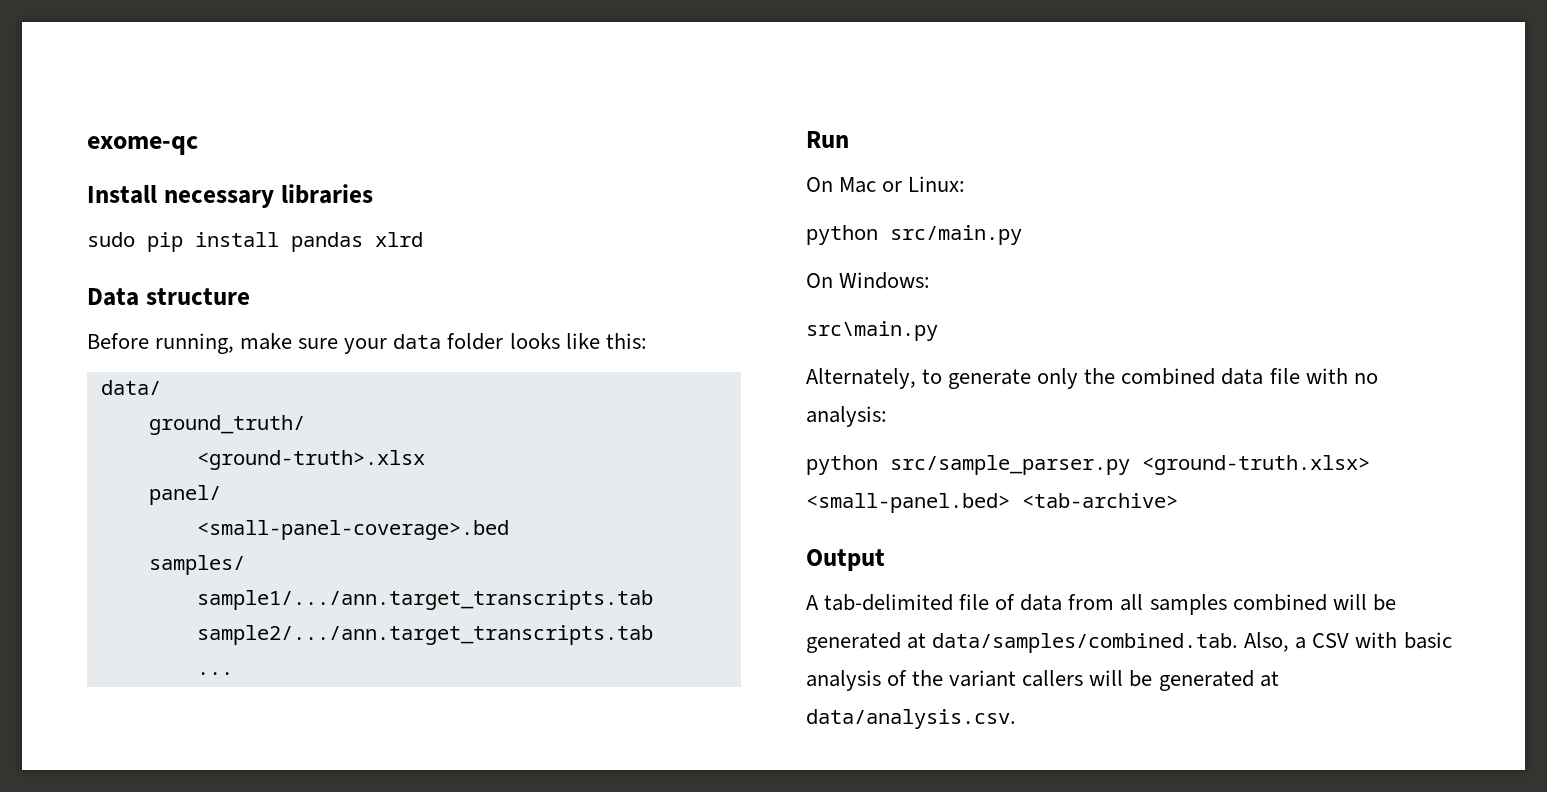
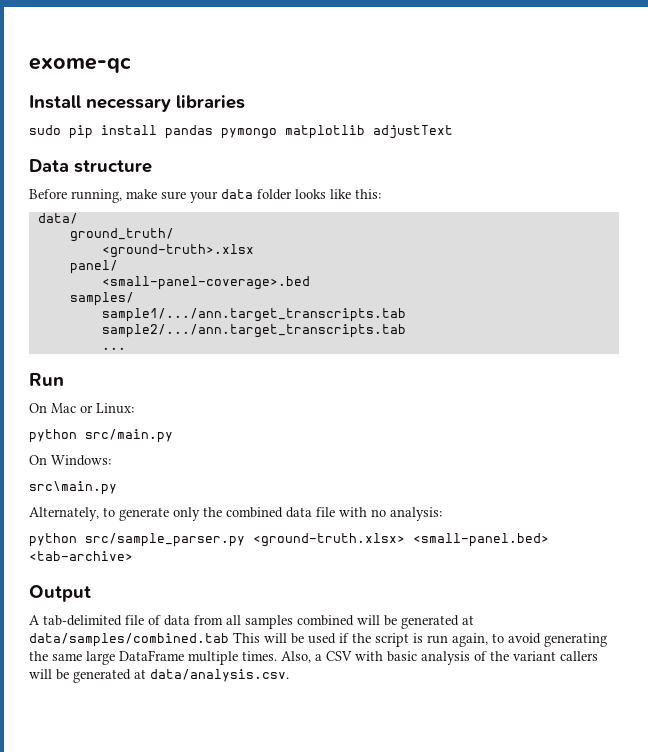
- sudo pip install pandas xlrd
+ sudo pip install pandas pymongo matplotlib adjustText
- A tab-delimited file of data from all samples combined will be generated at data/samples/combined.tab. Also, a CSV with basic analysis of the variant callers will be generated at data/analysis.csv.
+ A tab-delimited file of data from all samples combined will be generated at data/samples/combined.tab This will be used if the script is run again, to avoid generating the same large DataFrame multiple times. Also, a CSV with basic analysis of the variant callers will be generated at data/analysis.csv.

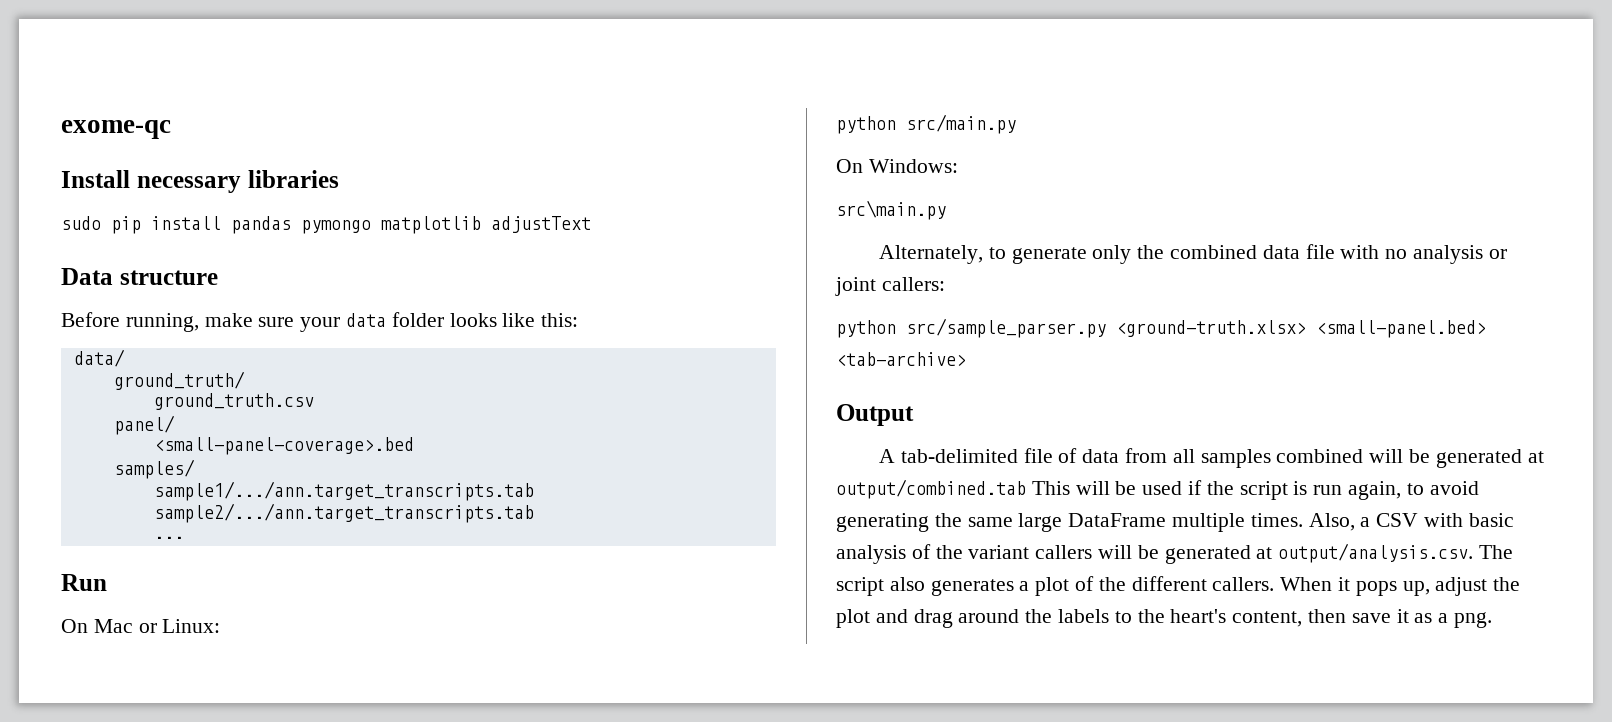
- <ground-truth>.xlsx
+ ground_truth.csv
- Alternately, to generate only the combined data file with no analysis:
+ Alternately, to generate only the combined data file with no analysis or joint callers:
- A tab-delimited file of data from all samples combined will be generated at data/samples/combined.tab This will be used if the script is run again, to avoid generating the same large DataFrame multiple times.
+ A tab-delimited file of data from all samples combined will be generated at output/combined.tab This will be used if the script is run again, to avoid generating the same large DataFrame multiple times.
- Also, a CSV with basic analysis of the variant callers will be generated at data/analysis.csv.
+ Also, a CSV with basic analysis of the variant callers will be generated at output/analysis.csv. The script also generates a plot of the different callers. When it pops up, adjust the plot and drag around the labels to the heart's content, then save it as a png.

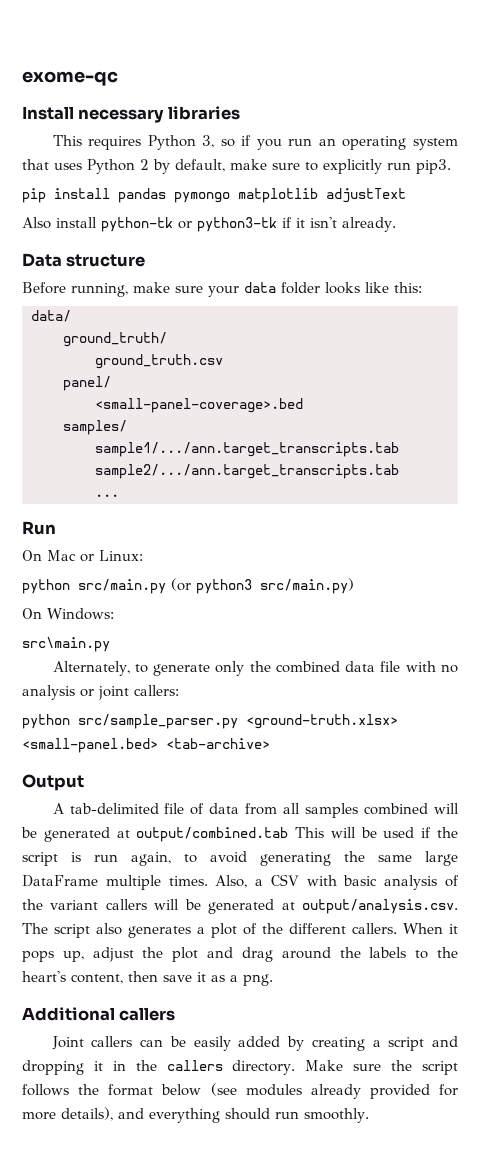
- sudo pip install pandas pymongo matplotlib adjustText
+ This requires Python 3, so if you run an operating system that uses Python 2 by default, make sure to explicitly run pip3.
+ pip install pandas pymongo matplotlib adjustText
+ Also install python-tk or python3-tk if it isn't already.
- python src/main.py
+ python src/main.py (or python3 src/main.py)
+ Additional callers
+ Joint callers can be easily added by creating a script and dropping it in the callers directory. Make sure the script follows the format below (see modules already provided for more details), and everything should run smoothly.

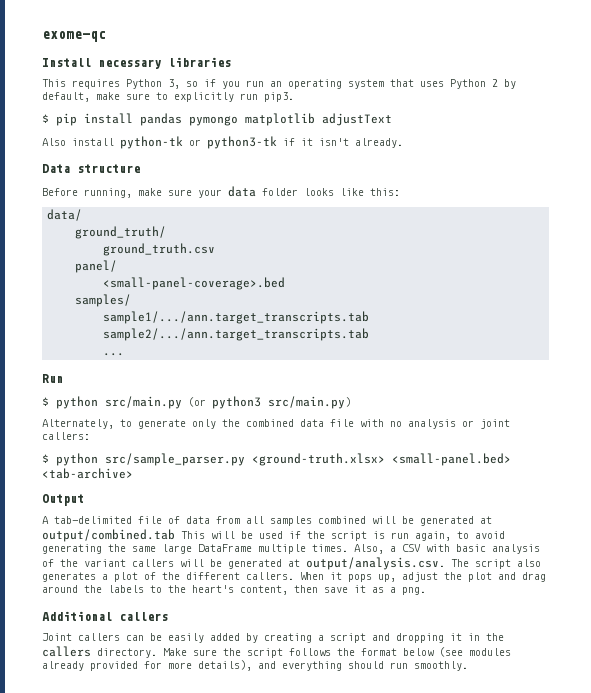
- pip install pandas pymongo matplotlib adjustText
+ $ pip install pandas pymongo matplotlib adjustText
- On Mac or Linux:
- python src/main.py (or python3 src/main.py)
+ $ python src/main.py (or python3 src/main.py)
- On Windows:
- src\main.py
- python src/sample_parser.py <ground-truth.xlsx> <small-panel.bed> <tab-archive>
+ $ python src/sample_parser.py <ground-truth.xlsx> <small-panel.bed> <tab-archive>

